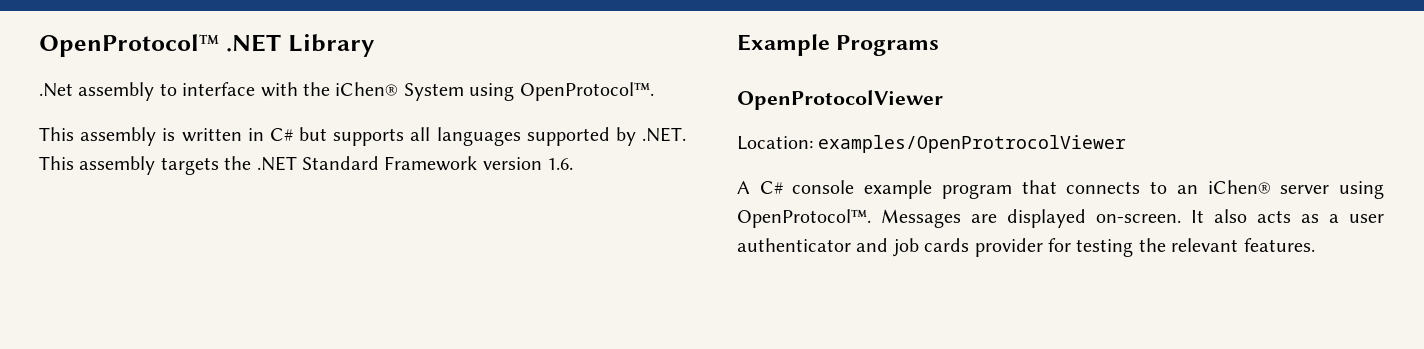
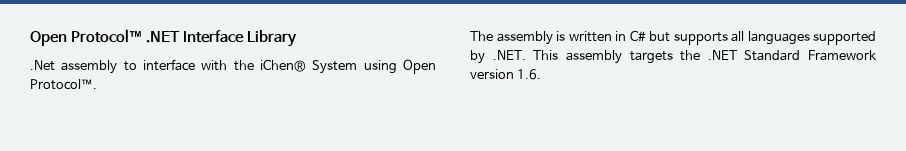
- OpenProtocol™ .NET Library
+ Open Protocol™ .NET Interface Library
- .Net assembly to interface with the iChen® System using OpenProtocol™.
- This assembly is written in C# but supports all languages supported by .NET. This assembly targets the .NET Standard Framework version 1.6.
+ .Net assembly to interface with the iChen® System using Open Protocol™.
+ The assembly is written in C# but supports all languages supported by .NET. This assembly targets the .NET Standard Framework version 1.6.
- Example Programs
- OpenProtocolViewer
- Location: examples/OpenProtrocolViewer
- A C# console example program that connects to an iChen® server using OpenProtocol™. Messages are displayed on-screen. It also acts as a user authenticator and job cards provider for testing the relevant features.

